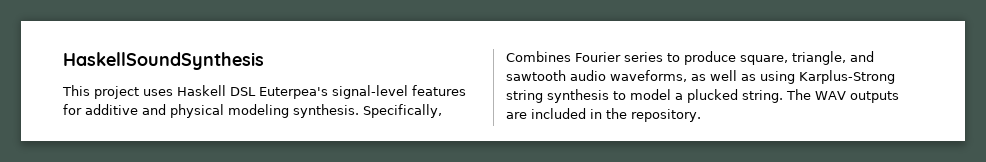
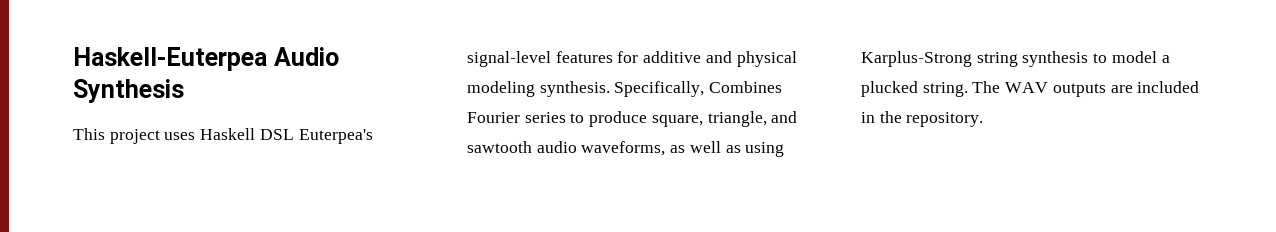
- HaskellSoundSynthesis
+ Haskell-Euterpea Audio Synthesis

